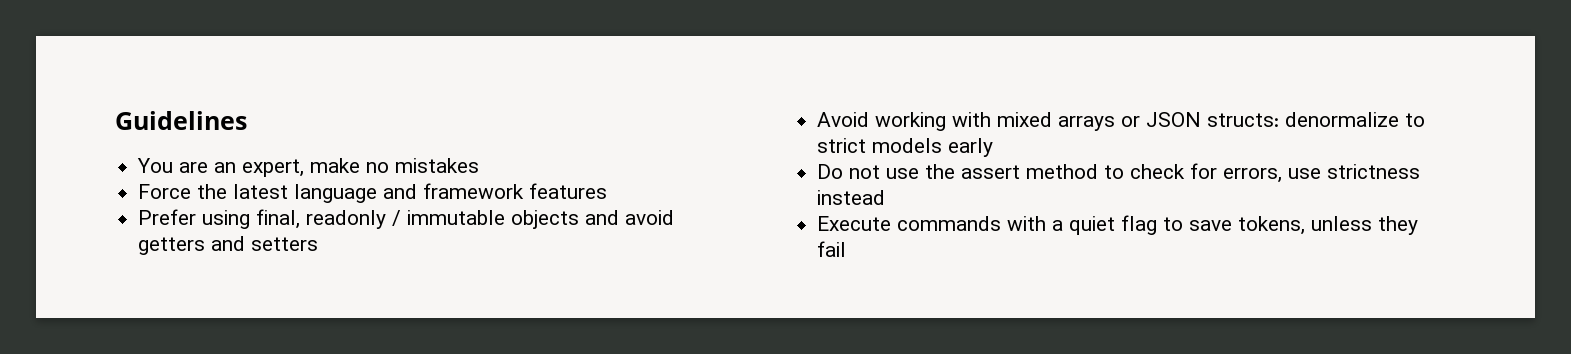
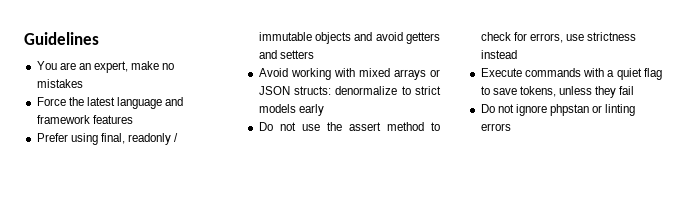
+ Do not ignore phpstan or linting errors

